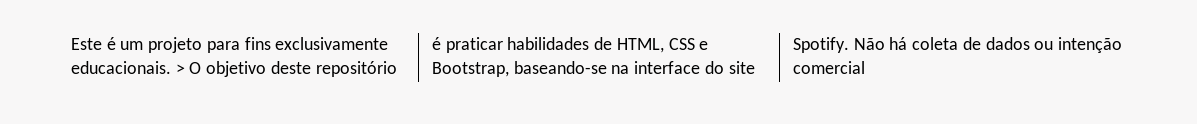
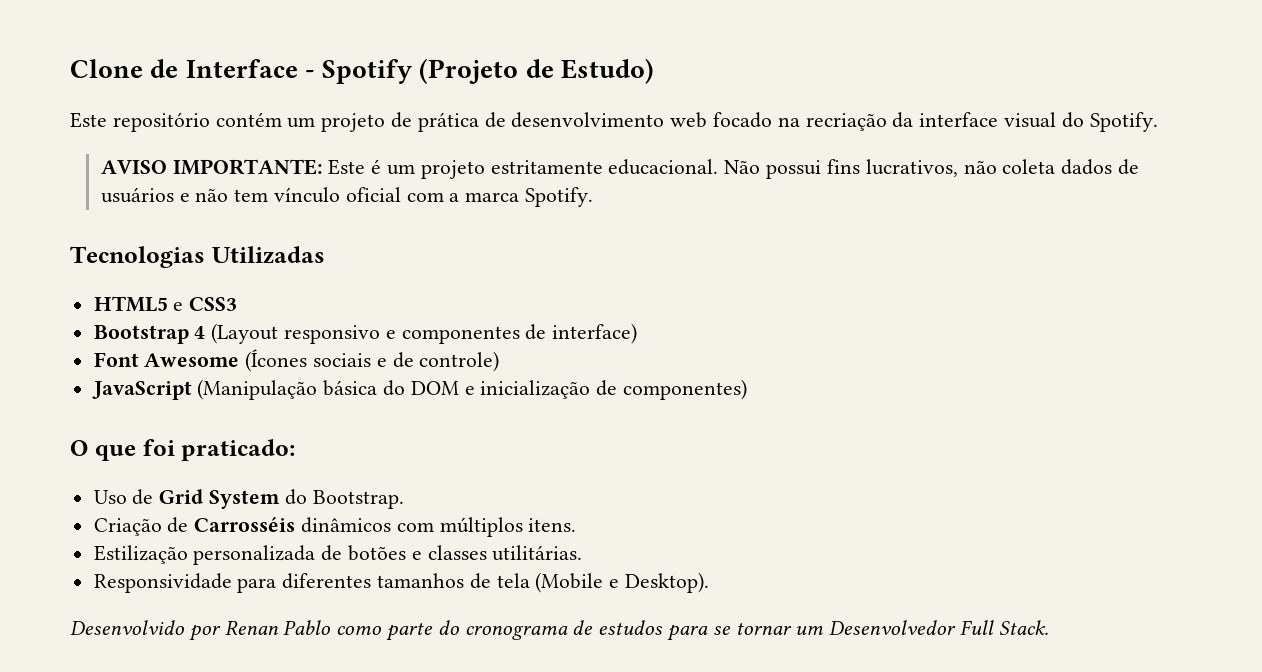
- Este é um projeto para fins exclusivamente educacionais. > O objetivo deste repositório é praticar habilidades de HTML, CSS e Bootstrap, baseando-se na interface do site Spotify. Não há coleta de dados ou intenção comercial
+ Clone de Interface - Spotify (Projeto de Estudo)
+ Este repositório contém um projeto de prática de desenvolvimento web focado na recriação da interface visual do Spotify.
+ AVISO IMPORTANTE: Este é um projeto estritamente educacional. Não possui fins lucrativos, não coleta dados de usuários e não tem vínculo oficial com a marca Spotify.
+ Tecnologias Utilizadas
+ HTML5 e CSS3
+ Bootstrap 4 (Layout responsivo e componentes de interface)
+ Font Awesome (Ícones sociais e de controle)
+ JavaScript (Manipulação básica do DOM e inicialização de componentes)
+ O que foi praticado:
+ Uso de Grid System do Bootstrap.
+ Criação de Carrosséis dinâmicos com múltiplos itens.
+ Estilização personalizada de botões e classes utilitárias.
+ Responsividade para diferentes tamanhos de tela (Mobile e Desktop).
+ Desenvolvido por Renan Pablo como parte do cronograma de estudos para se tornar um Desenvolvedor Full Stack.

